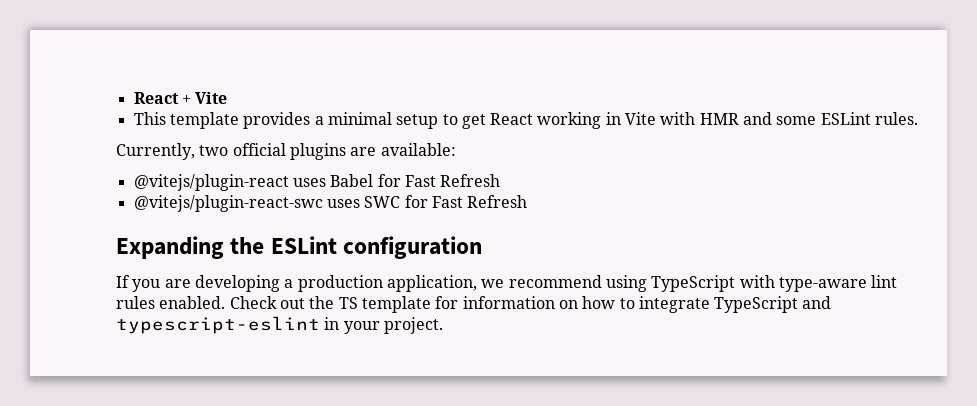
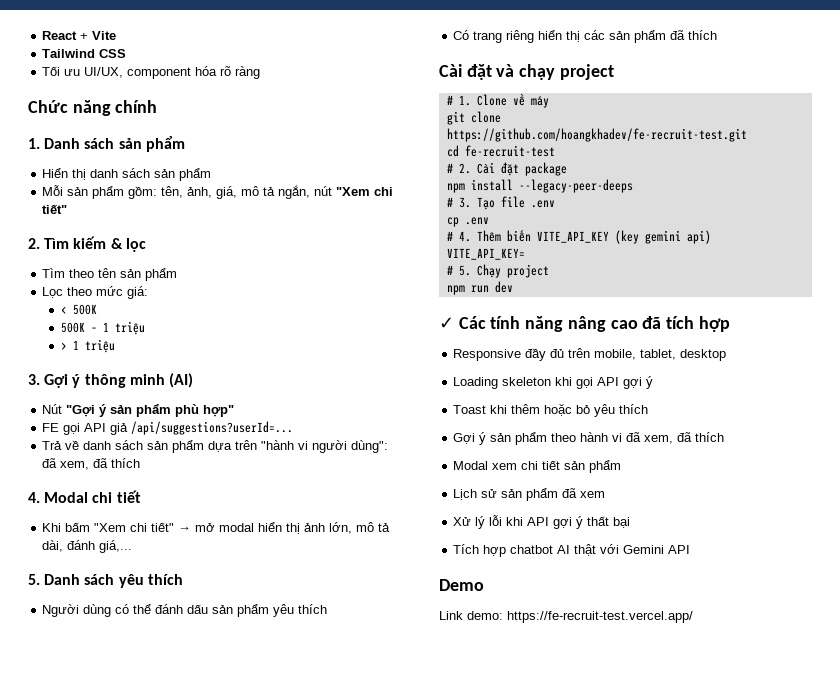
- This template provides a minimal setup to get React working in Vite with HMR and some ESLint rules.
- Currently, two official plugins are available:
- @vitejs/plugin-react uses Babel for Fast Refresh
- @vitejs/plugin-react-swc uses SWC for Fast Refresh
- Expanding the ESLint configuration
- If you are developing a production application, we recommend using TypeScript with type-aware lint rules enabled. Check out the TS template for information on how to integrate TypeScript and typescript-eslint in your project.
+ Tailwind CSS
+ Tối ưu UI/UX, component hóa rõ ràng
+ Chức năng chính
+ 1. Danh sách sản phẩm
+ Hiển thị danh sách sản phẩm
+ Mỗi sản phẩm gồm: tên, ảnh, giá, mô tả ngắn, nút "Xem chi tiết"
+ 2. Tìm kiếm & lọc
+ Tìm theo tên sản phẩm
+ Lọc theo mức giá:
+ < 500K
+ 500K – 1 triệu
+ > 1 triệu
+ 3. Gợi ý thông minh (AI)
+ Nút "Gợi ý sản phẩm phù hợp"
+ FE gọi API giả /api/suggestions?userId=...
+ Trả về danh sách sản phẩm dựa trên "hành vi người dùng": đã xem, đã thích
+ 4. Modal chi tiết
+ Khi bấm "Xem chi tiết" → mở modal hiển thị ảnh lớn, mô tả dài, đánh giá,...
+ 5. Danh sách yêu thích
+ Người dùng có thể đánh dấu sản phẩm yêu thích
+ Có trang riêng hiển thị các sản phẩm đã thích
+ Cài đặt và chạy project
+ # 1. Clone về máy
+ git clone https://github.com/hoangkhadev/fe-recruit-test.git
+ cd fe-recruit-test
+ # 2. Cài đặt package
+ npm install --legacy-peer-deeps
+ # 3. Tạo file .env
+ cp .env
+ # 4. Thêm biến VITE_API_KEY (key gemini api)
+ VITE_API_KEY=
+ # 5. Chạy project
+ npm run dev
+ ✓ Các tính năng nâng cao đã tích hợp
+ Responsive đầy đủ trên mobile, tablet, desktop
+ Loading skeleton khi gọi API gợi ý
+ Toast khi thêm hoặc bỏ yêu thích
+ Gợi ý sản phẩm theo hành vi đã xem, đã thích
+ Modal xem chi tiết sản phẩm
+ Lịch sử sản phẩm đã xem
+ Xử lý lỗi khi API gợi ý thất bại
+ Tích hợp chatbot AI thật với Gemini API
+ Demo
+ Link demo: https://fe-recruit-test.vercel.app/

